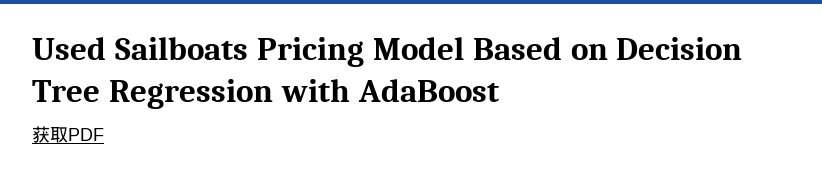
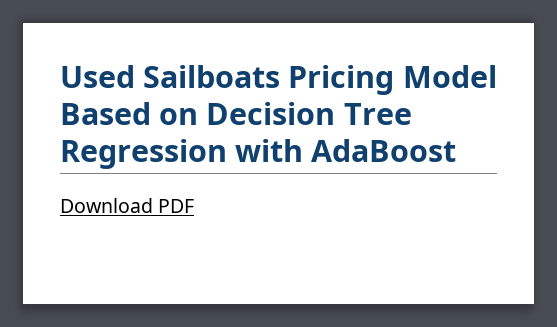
- 获取PDF
+ Download PDF

